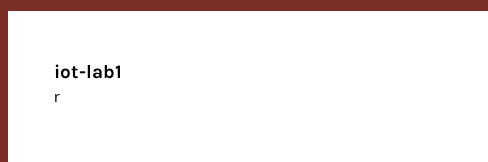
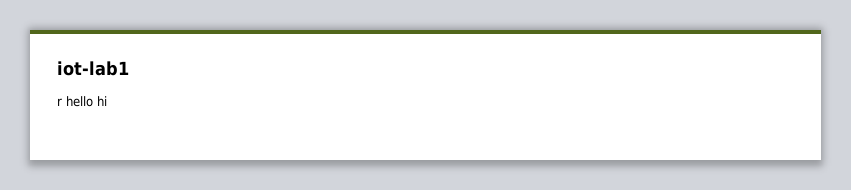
- r
+ r hello hi

